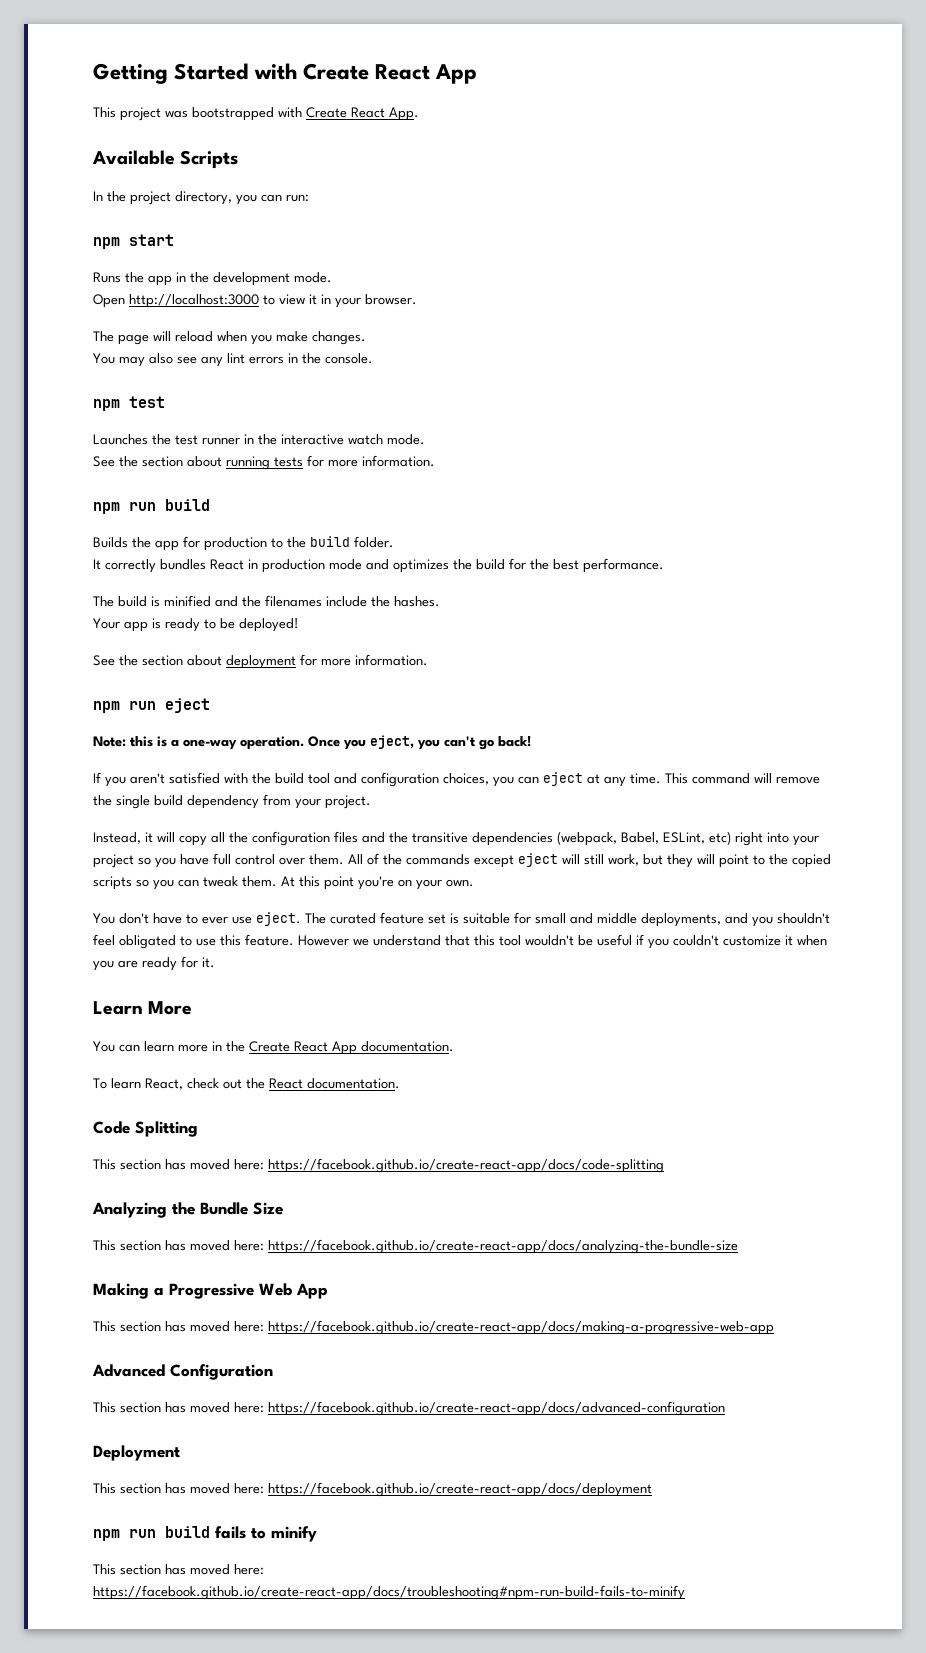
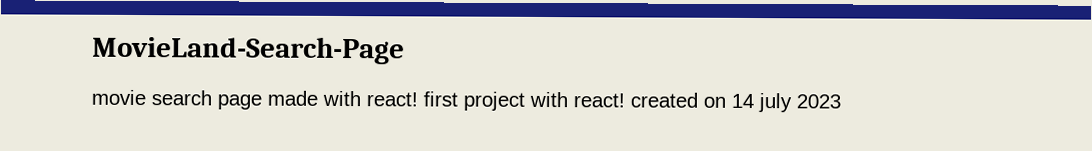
- Getting Started with Create React App
- This project was bootstrapped with Create React App.
- Available Scripts
- In the project directory, you can run:
- npm start
- Runs the app in the development mode.
- Open http://localhost:3000 to view it in your browser.
- The page will reload when you make changes.
- You may also see any lint errors in the console.
- npm test
- Launches the test runner in the interactive watch mode.
- See the section about running tests for more information.
- npm run build
- Builds the app for production to the build folder.
- It correctly bundles React in production mode and optimizes the build for the best performance.
- The build is minified and the filenames include the hashes.
- Your app is ready to be deployed!
- See the section about deployment for more information.
- npm run eject
- Note: this is a one-way operation. Once you eject, you can't go back!
- If you aren't satisfied with the build tool and configuration choices, you can eject at any time. This command will remove the single build dependency from your project.
- Instead, it will copy all the configuration files and the transitive dependencies (webpack, Babel, ESLint, etc) right into your project so you have full control over them. All of the commands except eject will still work, but they will point to the copied scripts so you can tweak them. At this point you're on your own.
- You don't have to ever use eject. The curated feature set is suitable for small and middle deployments, and you shouldn't feel obligated to use this feature. However we understand that this tool wouldn't be useful if you couldn't customize it when you are ready for it.
- Learn More
- You can learn more in the Create React App documentation.
- To learn React, check out the React documentation.
- Code Splitting
- This section has moved here: https://facebook.github.io/create-react-app/docs/code-splitting
- Analyzing the Bundle Size
- This section has moved here: https://facebook.github.io/create-react-app/docs/analyzing-the-bundle-size
- Making a Progressive Web App
- This section has moved here: https://facebook.github.io/create-react-app/docs/making-a-progressive-web-app
- Advanced Configuration
- This section has moved here: https://facebook.github.io/create-react-app/docs/advanced-configuration
- Deployment
- This section has moved here: https://facebook.github.io/create-react-app/docs/deployment
- npm run build fails to minify
- This section has moved here: https://facebook.github.io/create-react-app/docs/troubleshooting#npm-run-build-fails-to-minify
+ MovieLand-Search-Page
+ movie search page made with react! first project with react! created on 14 july 2023

